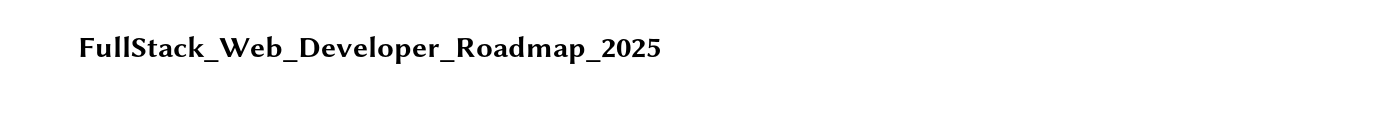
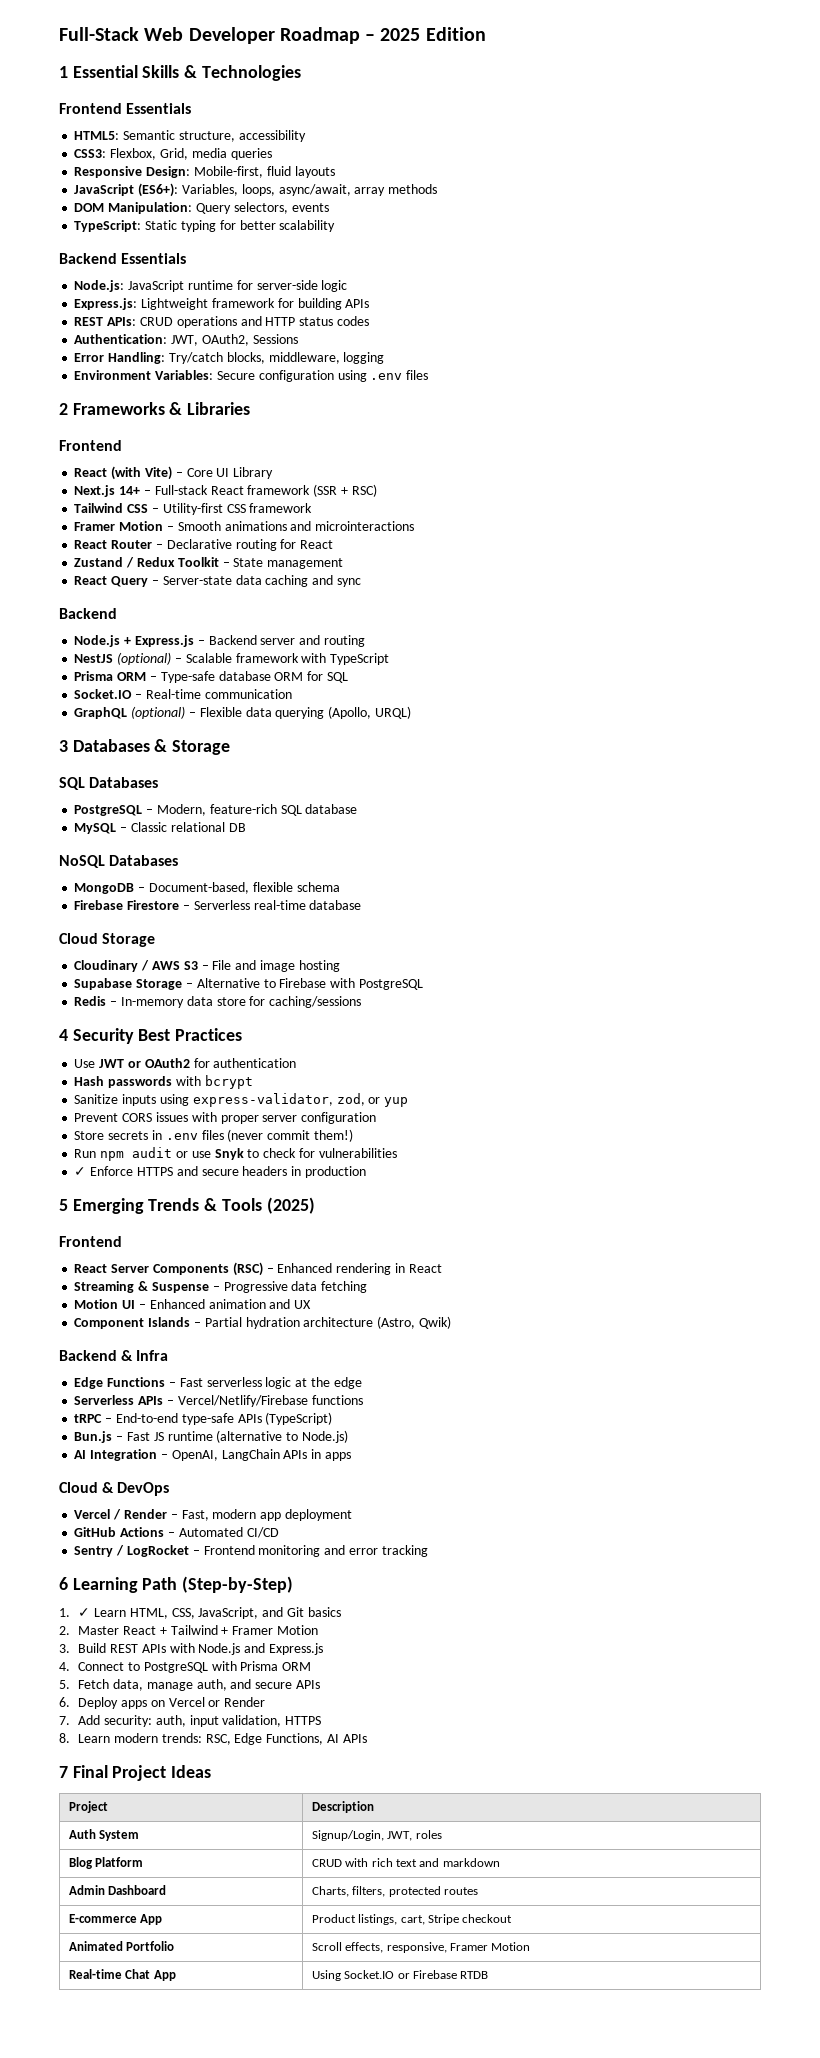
- FullStack_Web_Developer_Roadmap_2025
+ Full-Stack Web Developer Roadmap – 2025 Edition
+ 1 Essential Skills & Technologies
+ Frontend Essentials
+ HTML5: Semantic structure, accessibility
+ CSS3: Flexbox, Grid, media queries
+ Responsive Design: Mobile-first, fluid layouts
+ JavaScript (ES6+): Variables, loops, async/await, array methods
+ DOM Manipulation: Query selectors, events
+ TypeScript: Static typing for better scalability
+ Backend Essentials
+ Node.js: JavaScript runtime for server-side logic
+ Express.js: Lightweight framework for building APIs
+ REST APIs: CRUD operations and HTTP status codes
+ Authentication: JWT, OAuth2, Sessions
+ Error Handling: Try/catch blocks, middleware, logging
+ Environment Variables: Secure configuration using .env files
+ 2 Frameworks & Libraries
+ Frontend
+ React (with Vite) – Core UI Library
+ Next.js 14+ – Full-stack React framework (SSR + RSC)
+ Tailwind CSS – Utility-first CSS framework
+ Framer Motion – Smooth animations and microinteractions
+ React Router – Declarative routing for React
+ Zustand / Redux Toolkit – State management
+ React Query – Server-state data caching and sync
+ Backend
+ Node.js + Express.js – Backend server and routing
+ NestJS (optional) – Scalable framework with TypeScript
+ Prisma ORM – Type-safe database ORM for SQL
+ Socket.IO – Real-time communication
+ GraphQL (optional) – Flexible data querying (Apollo, URQL)
+ 3 Databases & Storage
+ SQL Databases
+ PostgreSQL – Modern, feature-rich SQL database
+ MySQL – Classic relational DB
+ NoSQL Databases
+ MongoDB – Document-based, flexible schema
+ Firebase Firestore – Serverless real-time database
+ Cloud Storage
+ Cloudinary / AWS S3 – File and image hosting
+ Supabase Storage – Alternative to Firebase with PostgreSQL
+ Redis – In-memory data store for caching/sessions
+ 4 Security Best Practices
+ Use JWT or OAuth2 for authentication
+ Hash passwords with bcrypt
+ Sanitize inputs using express-validator, zod, or yup
+ Prevent CORS issues with proper server configuration
+ Store secrets in .env files (never commit them!)
+ Run npm audit or use Snyk to check for vulnerabilities
+ ✓ Enforce HTTPS and secure headers in production
+ 5 Emerging Trends & Tools (2025)
+ Frontend
+ React Server Components (RSC) – Enhanced rendering in React
+ Streaming & Suspense – Progressive data fetching
+ Motion UI – Enhanced animation and UX
+ Component Islands – Partial hydration architecture (Astro, Qwik)
+ Backend & Infra
+ Edge Functions – Fast serverless logic at the edge
+ Serverless APIs – Vercel/Netlify/Firebase functions
+ tRPC – End-to-end type-safe APIs (TypeScript)
+ Bun.js – Fast JS runtime (alternative to Node.js)
+ AI Integration – OpenAI, LangChain APIs in apps
+ Cloud & DevOps
+ Vercel / Render – Fast, modern app deployment
+ GitHub Actions – Automated CI/CD
+ Sentry / LogRocket – Frontend monitoring and error tracking
+ 6 Learning Path (Step-by-Step)
+ 1. ✓ Learn HTML, CSS, JavaScript, and Git basics
+ 2. Master React + Tailwind + Framer Motion
+ 3. Build REST APIs with Node.js and Express.js
+ 4. Connect to PostgreSQL with Prisma ORM
+ 5. Fetch data, manage auth, and secure APIs
+ 6. Deploy apps on Vercel or Render
+ 7. Add security: auth, input validation, HTTPS
+ 8. Learn modern trends: RSC, Edge Functions, AI APIs
+ 7 Final Project Ideas
+ Project | Description
+ Auth System | Signup/Login, JWT, roles
+ Blog Platform | CRUD with rich text and markdown
+ Admin Dashboard | Charts, filters, protected routes
+ E-commerce App | Product listings, cart, Stripe checkout
+ Animated Portfolio | Scroll effects, responsive, Framer Motion
+ Real-time Chat App | Using Socket.IO or Firebase RTDB

